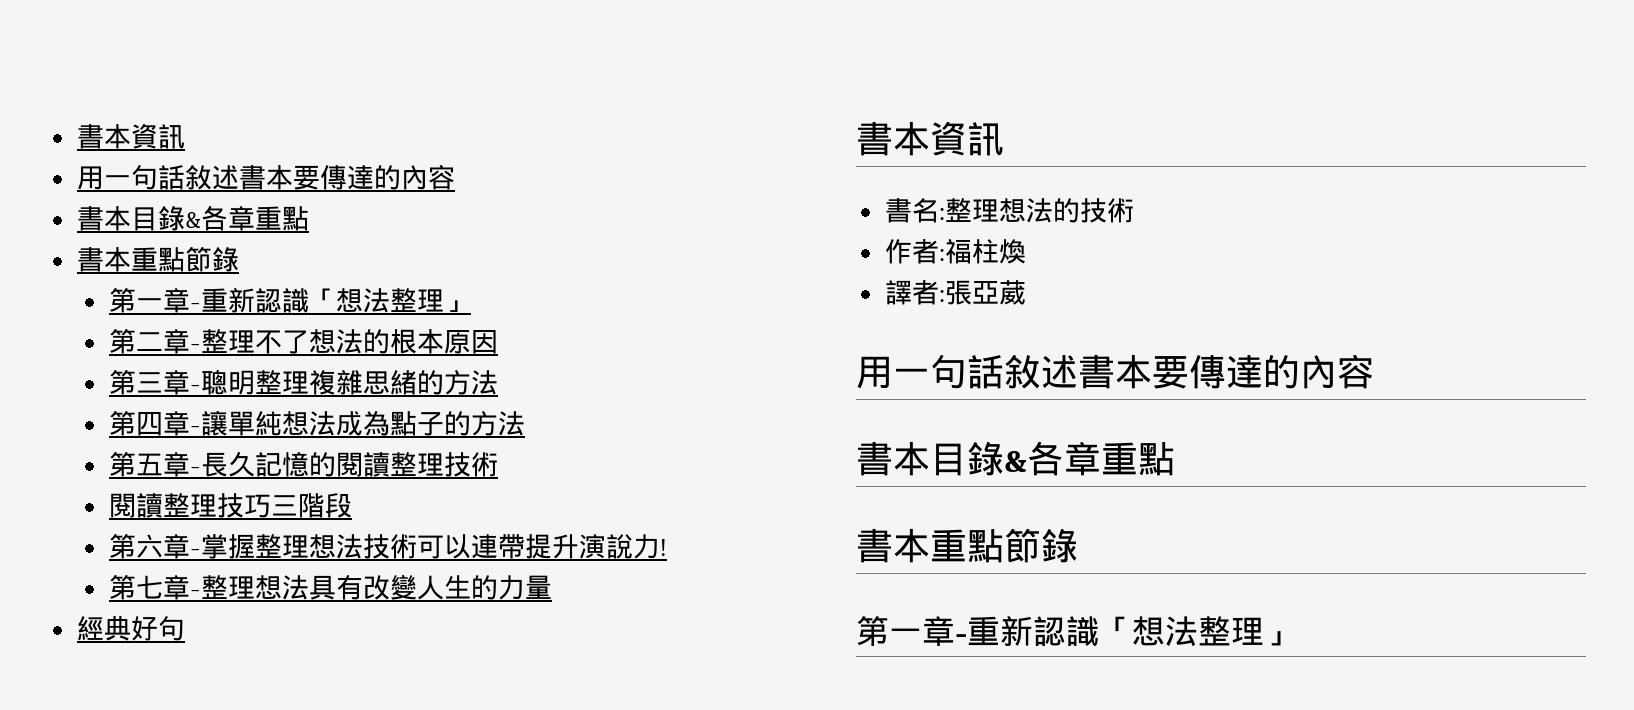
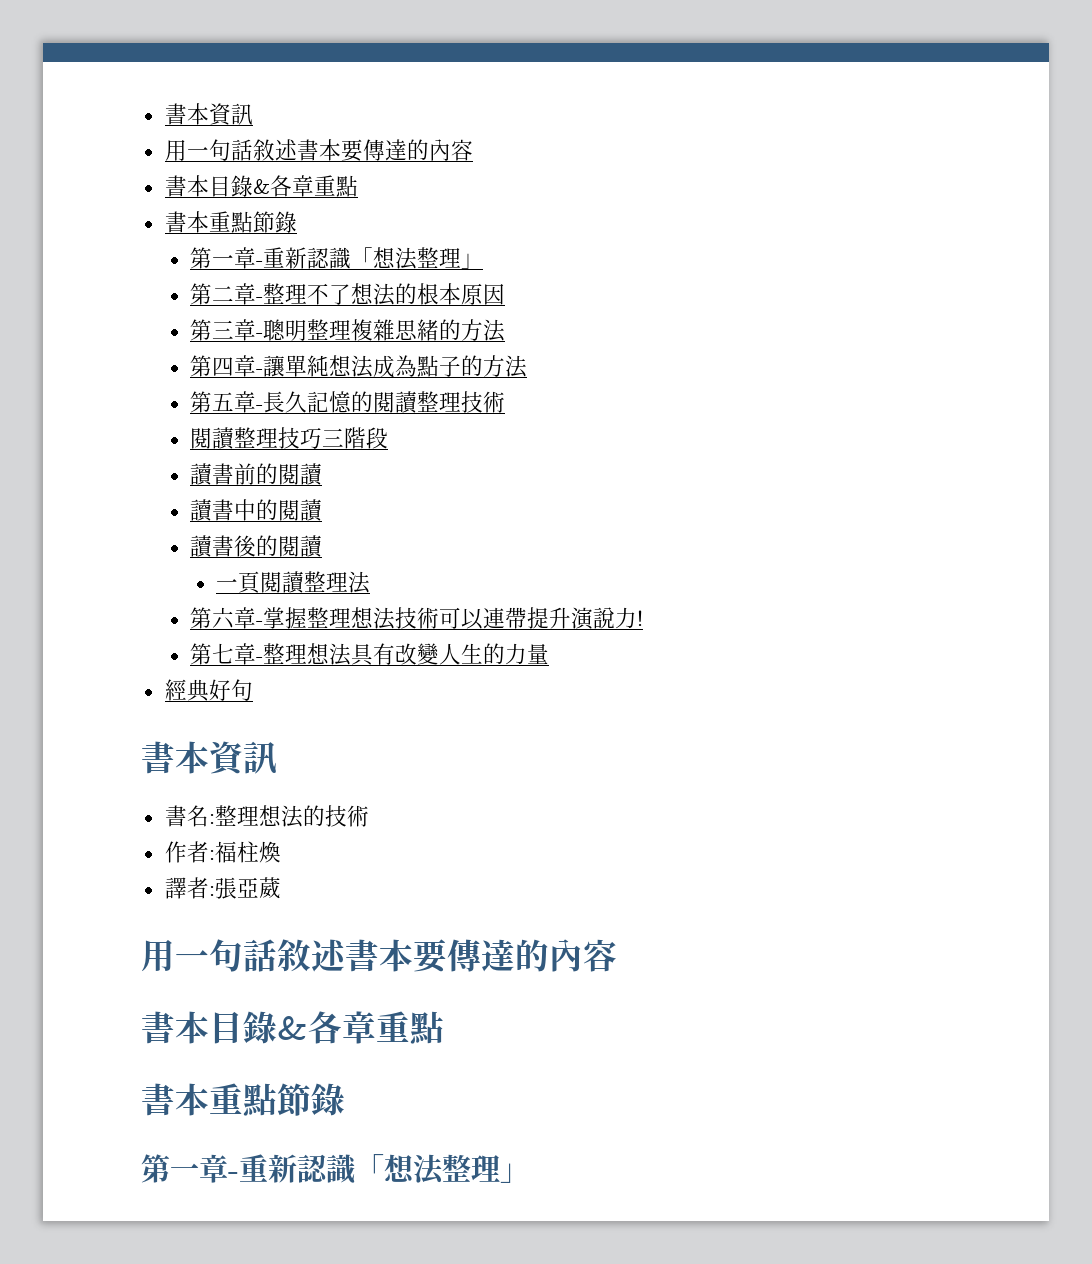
+ 讀書前的閱讀
+ 讀書中的閱讀
+ 讀書後的閱讀
+ 一頁閱讀整理法

